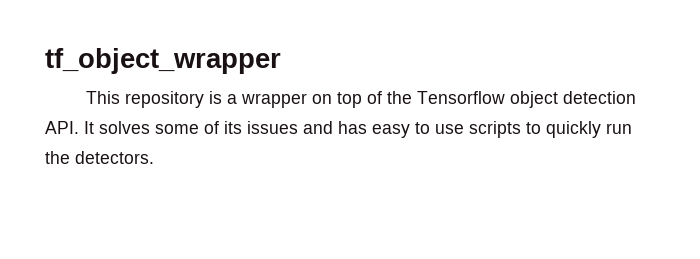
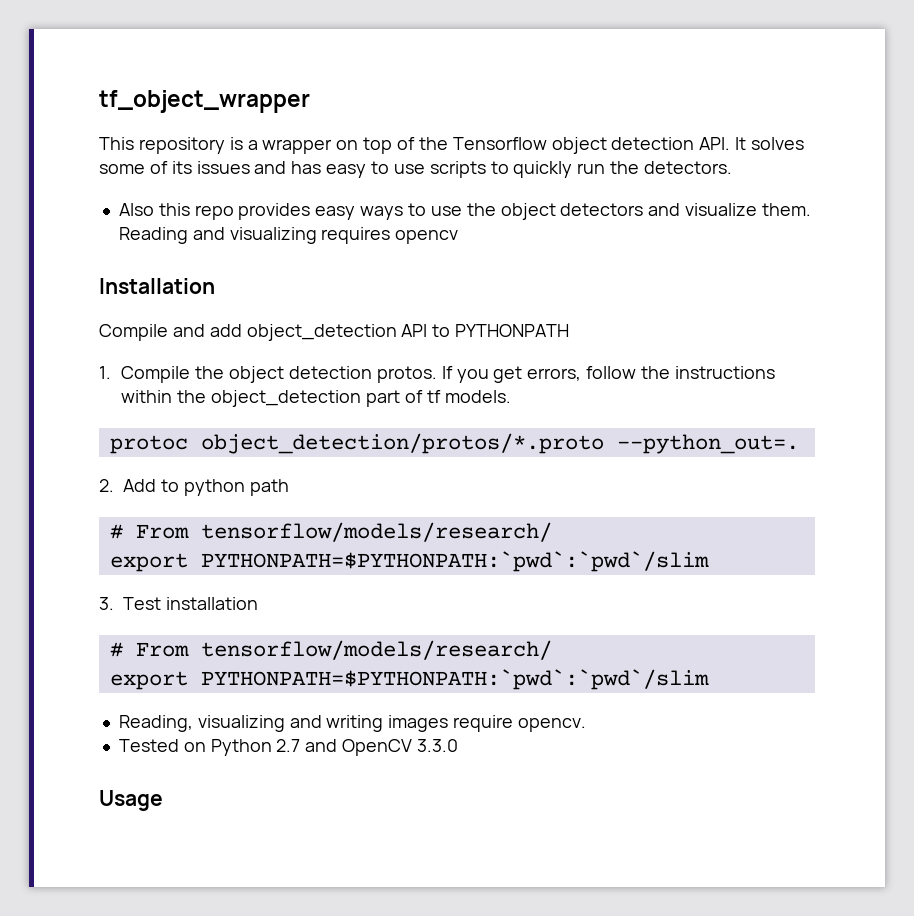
+ Also this repo provides easy ways to use the object detectors and visualize them. Reading and visualizing requires opencv
+ Installation
+ Compile and add object_detection API to PYTHONPATH
+ 1. Compile the object detection protos. If you get errors, follow the instructions within the object_detection part of tf models.
+ protoc object_detection/protos/*.proto --python_out=.
+ 2. Add to python path
+ # From tensorflow/models/research/
+ export PYTHONPATH=$PYTHONPATH:`pwd`:`pwd`/slim
+ 3. Test installation
+ # From tensorflow/models/research/
+ export PYTHONPATH=$PYTHONPATH:`pwd`:`pwd`/slim
+ Reading, visualizing and writing images require opencv.
+ Tested on Python 2.7 and OpenCV 3.3.0
+ Usage

